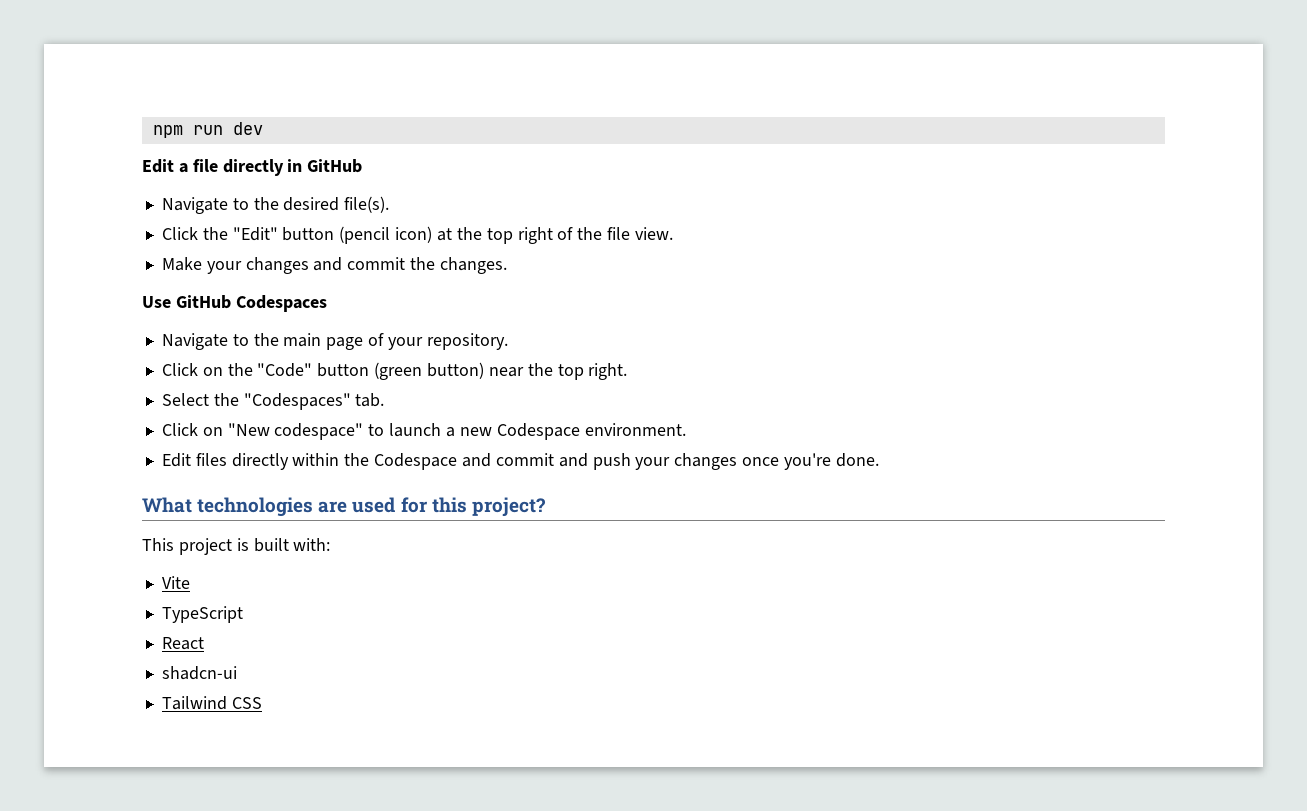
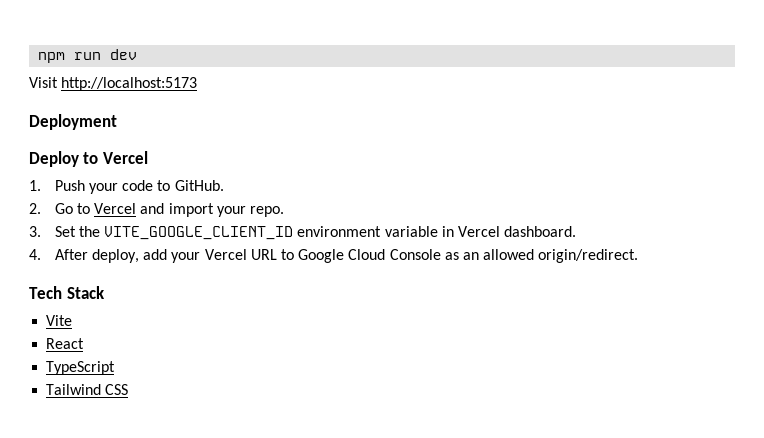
- Edit a file directly in GitHub
- Navigate to the desired file(s).
- Click the "Edit" button (pencil icon) at the top right of the file view.
- Make your changes and commit the changes.
- Use GitHub Codespaces
- Navigate to the main page of your repository.
- Click on the "Code" button (green button) near the top right.
- Select the "Codespaces" tab.
- Click on "New codespace" to launch a new Codespace environment.
- Edit files directly within the Codespace and commit and push your changes once you're done.
- What technologies are used for this project?
- This project is built with:
+ Visit http://localhost:5173
+ Deployment
+ Deploy to Vercel
+ 1. Push your code to GitHub.
+ 2. Go to Vercel and import your repo.
+ 3. Set the VITE_GOOGLE_CLIENT_ID environment variable in Vercel dashboard.
+ 4. After deploy, add your Vercel URL to Google Cloud Console as an allowed origin/redirect.
+ Tech Stack
- TypeScript
- shadcn-ui
+ TypeScript

